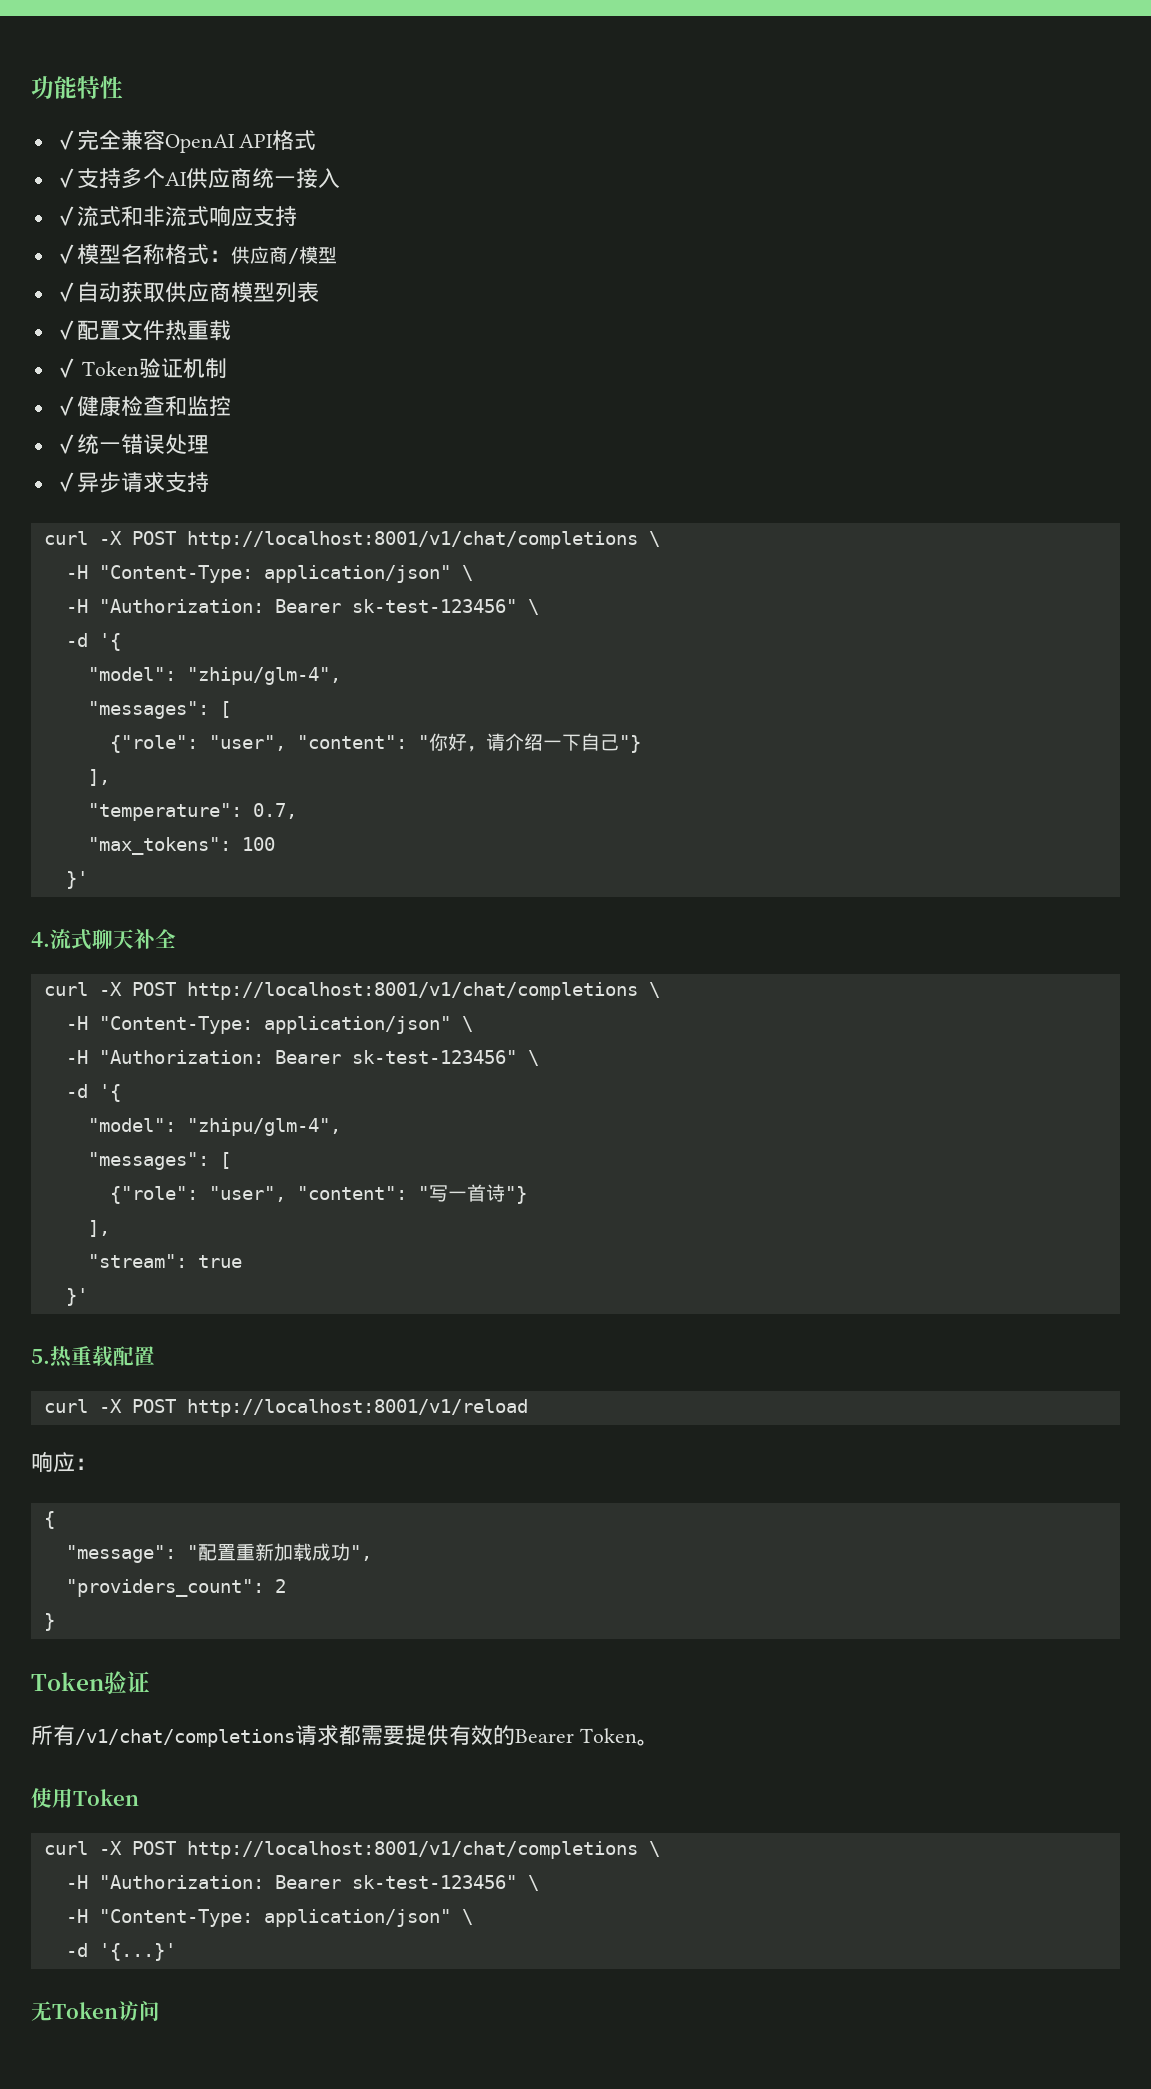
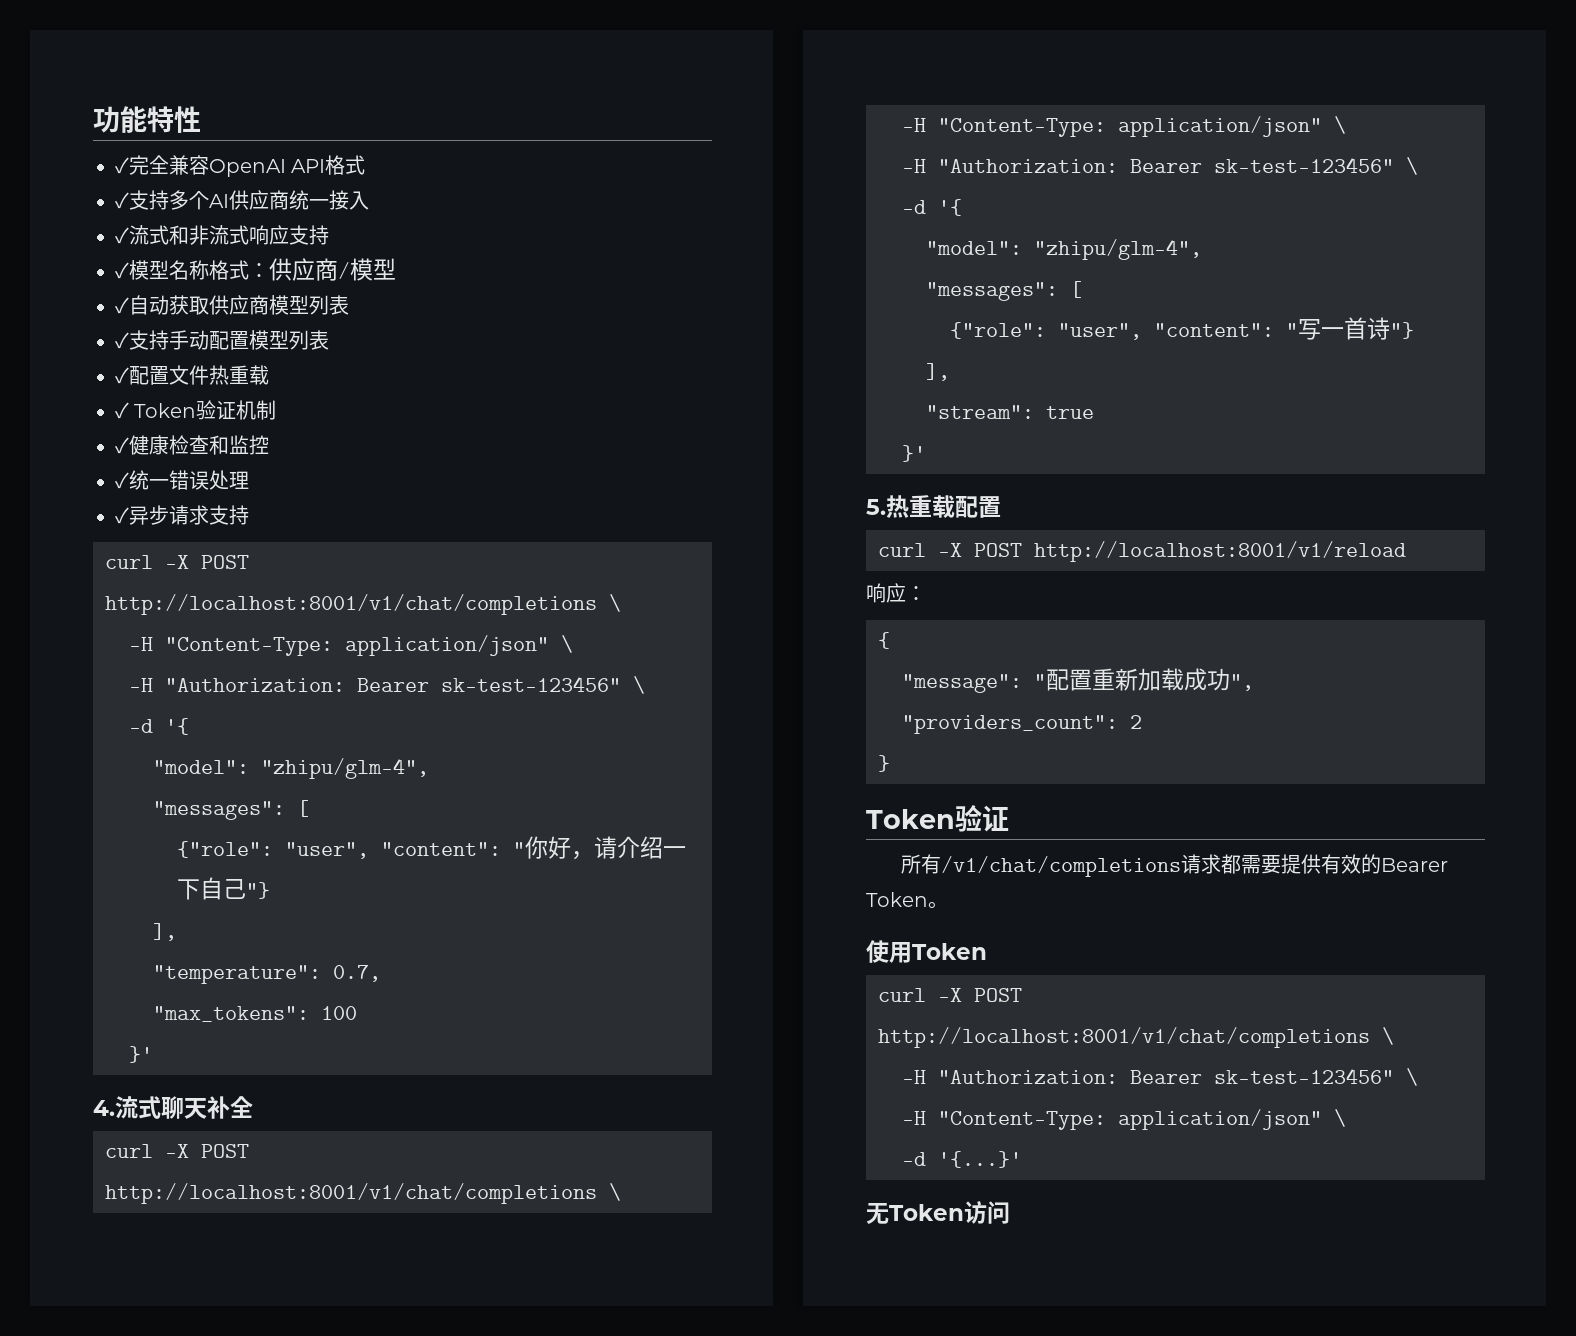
+ ✓支持手动配置模型列表

